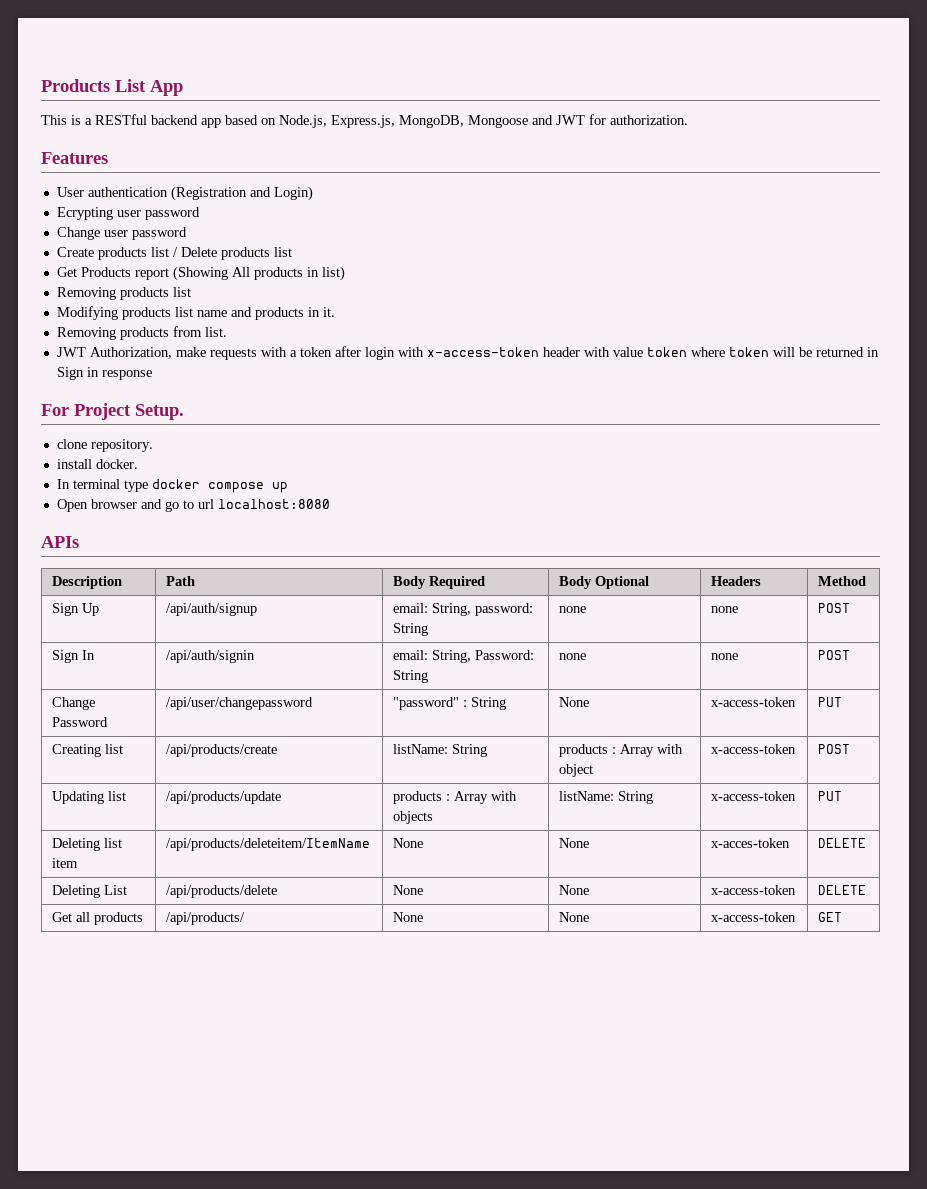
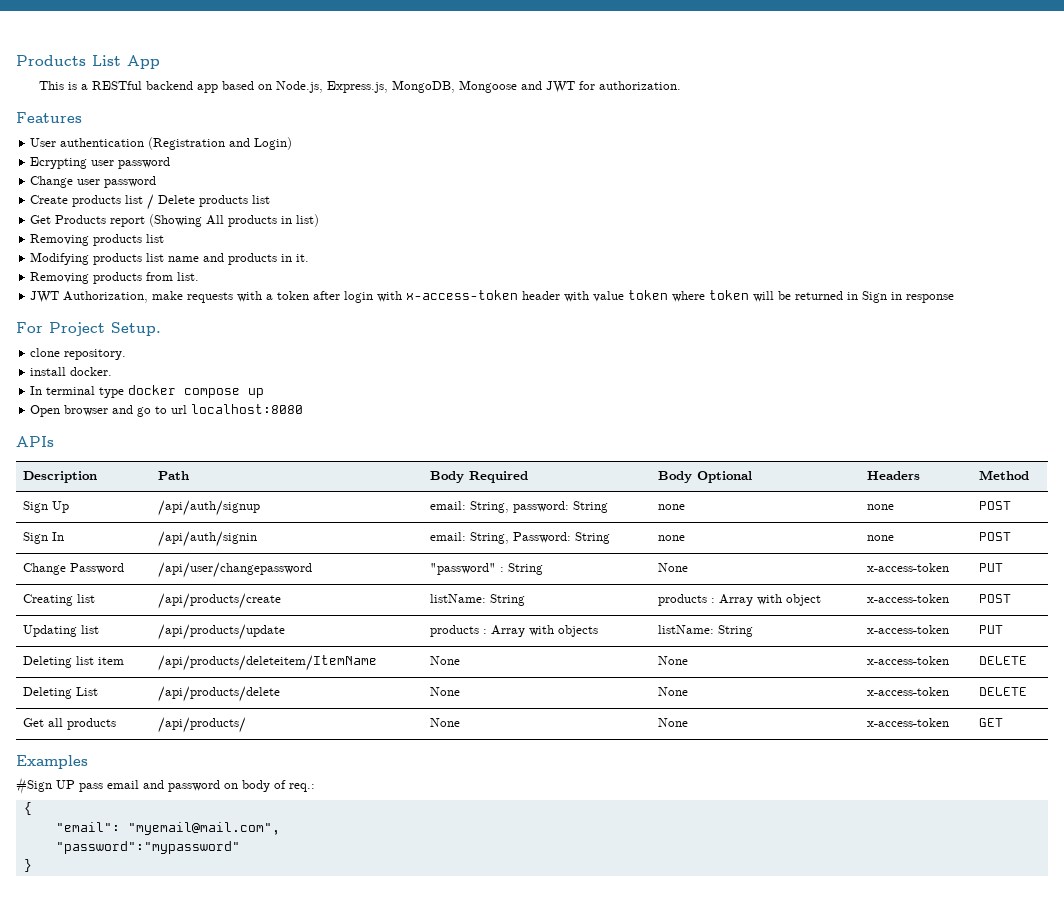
- Deleting list item | /api/products/deleteitem/ItemName | None | None | x-acces-token | DELETE
+ Deleting list item | /api/products/deleteitem/ItemName | None | None | x-access-token | DELETE
+ Examples
+ #Sign UP pass email and password on body of req.:
+ {
+ "email": "myemail@mail.com",
+ "password":"mypassword"
+ }

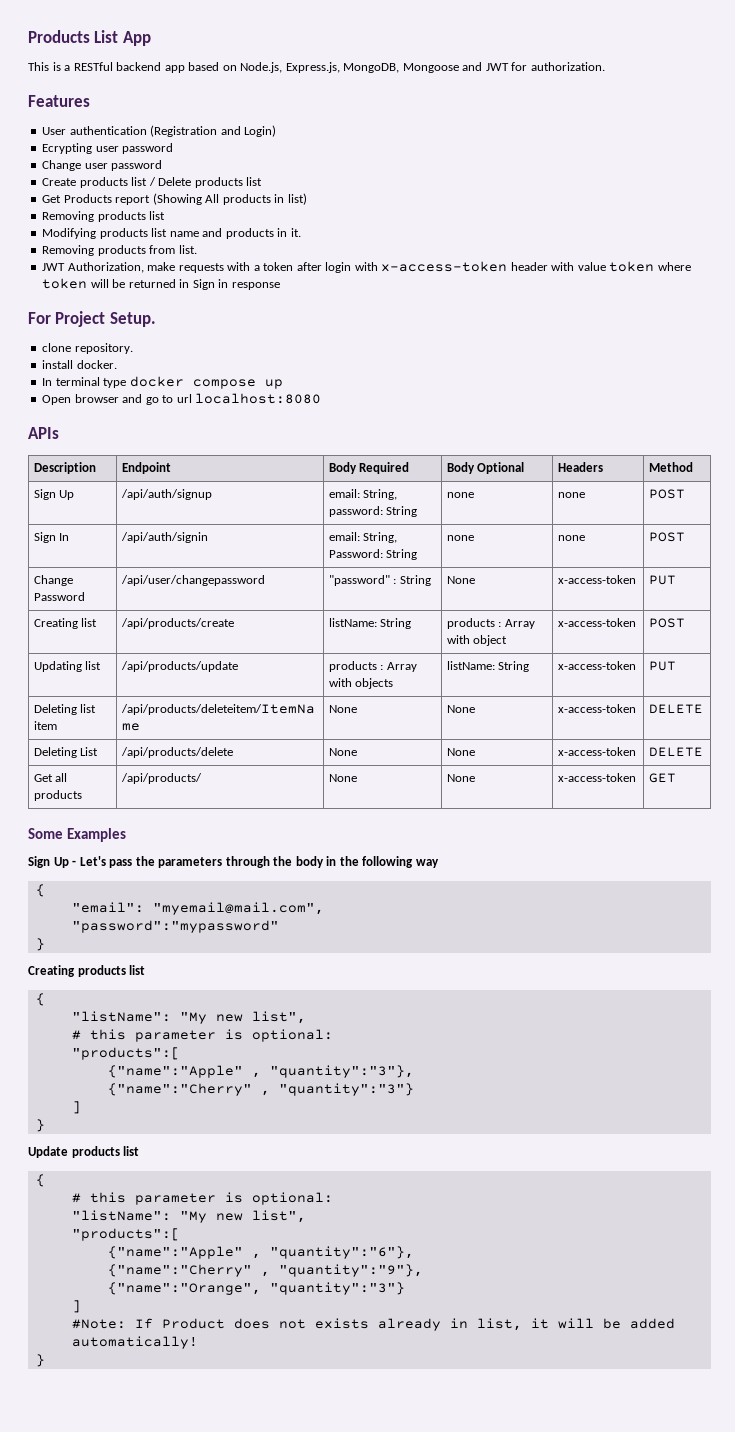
- Description | Path | Body Required | Body Optional | Headers | Method
+ Description | Endpoint | Body Required | Body Optional | Headers | Method
- Examples
+ Some Examples
- #Sign UP pass email and password on body of req.:
+ Sign Up - Let's pass the parameters through the body in the following way
+ Creating products list
+ {
+ "listName": "My new list",
+ # this parameter is optional:
+ "products":[
+ {"name":"Apple" , "quantity":"3"},
+ {"name":"Cherry" , "quantity":"3"}
+ ]
+ }
+ Update products list
+ {
+ # this parameter is optional:
+ "listName": "My new list",
+ "products":[
+ {"name":"Apple" , "quantity":"6"},
+ {"name":"Cherry" , "quantity":"9"},
+ {"name":"Orange", "quantity":"3"}
+ ]
+ #Note: If Product does not exists already in list, it will be added automatically!
+ }

